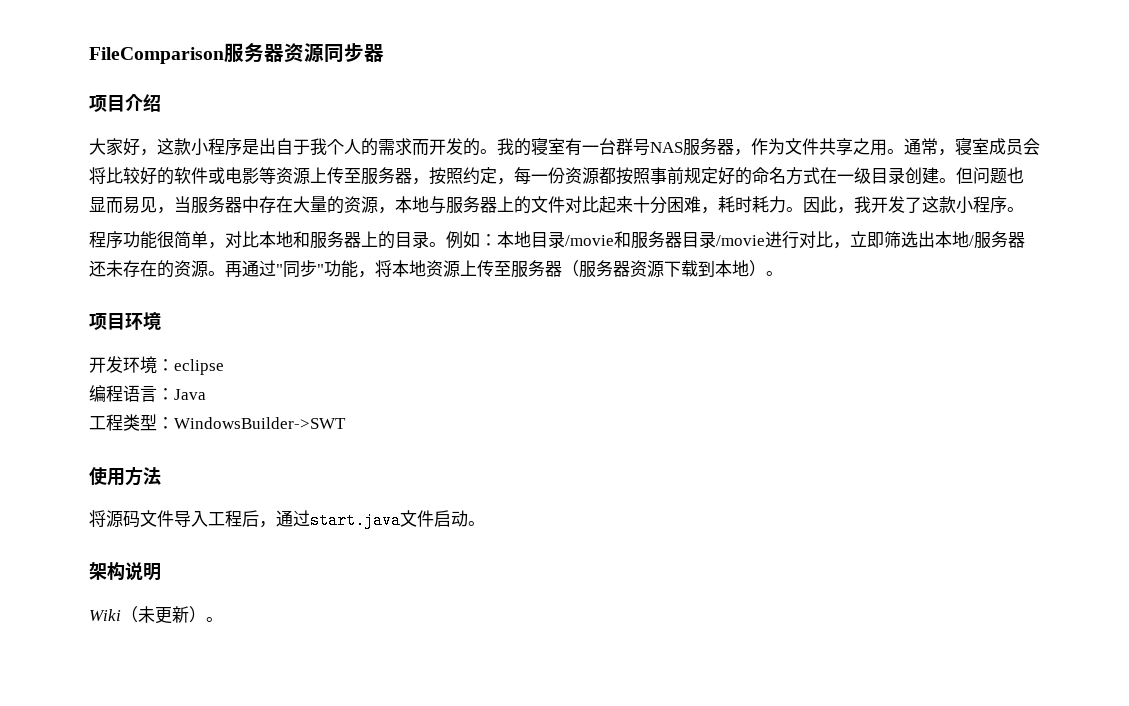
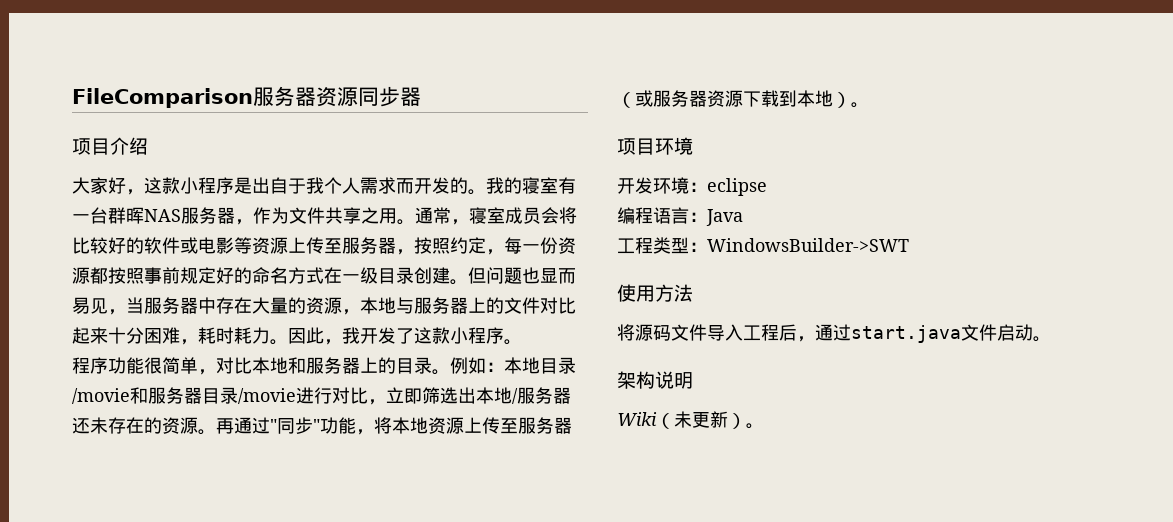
- 大家好，这款小程序是出自于我个人的需求而开发的。
+ 大家好，这款小程序是出自于我个人需求而开发的。
- 我的寝室有一台群号NAS服务器，作为文件共享之用。
+ 我的寝室有一台群晖NAS服务器，作为文件共享之用。
- 再通过"同步"功能，将本地资源上传至服务器（服务器资源下载到本地）。
+ 再通过"同步"功能，将本地资源上传至服务器（或服务器资源下载到本地）。

